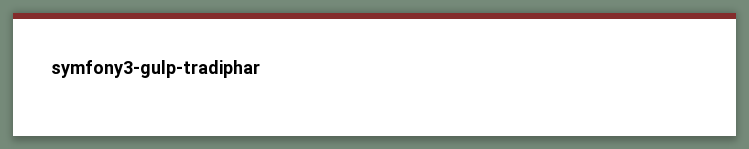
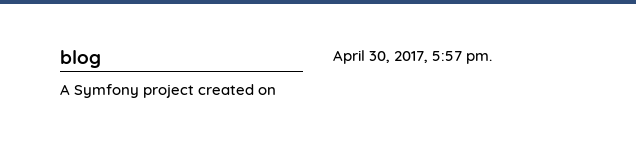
- symfony3-gulp-tradiphar
+ blog
+ A Symfony project created on April 30, 2017, 5:57 pm.

